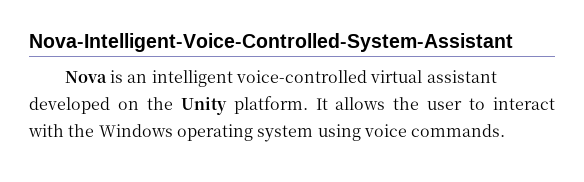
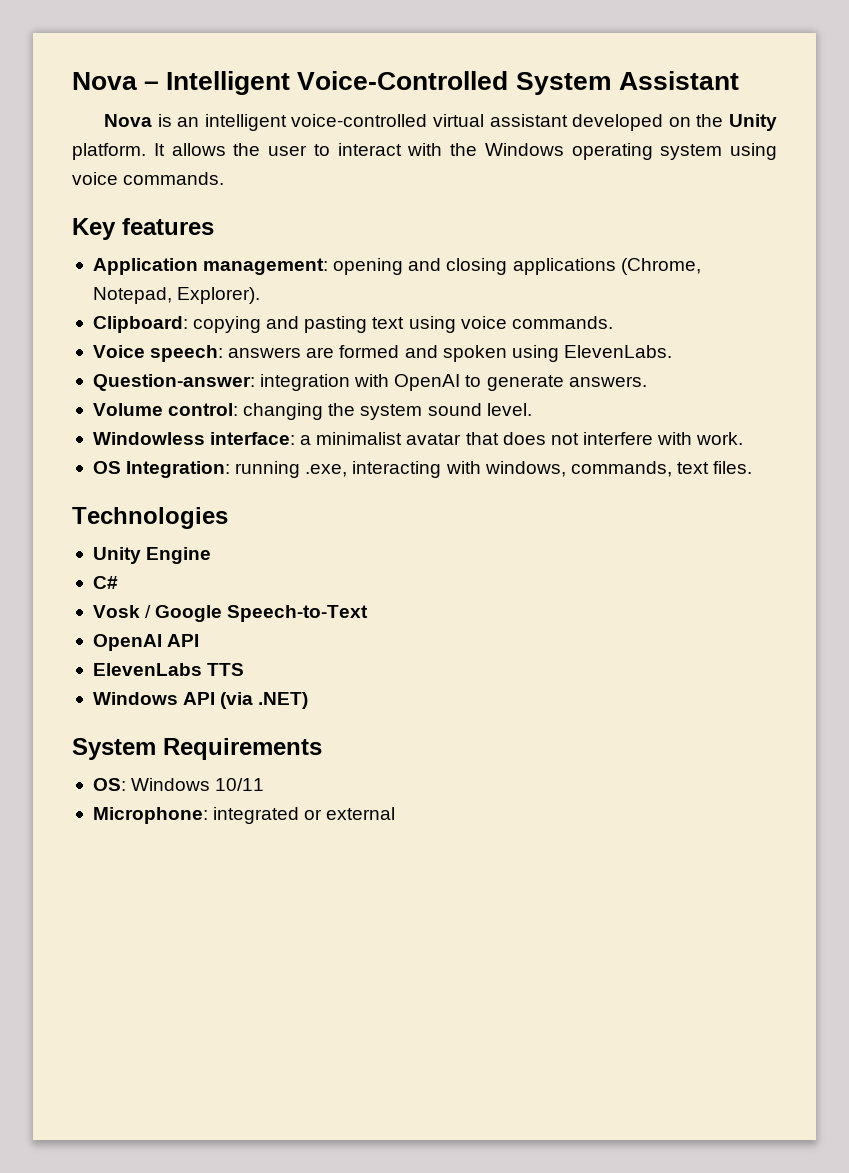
- Nova-Intelligent-Voice-Controlled-System-Assistant
+ Nova – Intelligent Voice-Controlled System Assistant
+ Key features
+ Application management: opening and closing applications (Chrome, Notepad, Explorer).
+ Clipboard: copying and pasting text using voice commands.
+ Voice speech: answers are formed and spoken using ElevenLabs.
+ Question-answer: integration with OpenAI to generate answers.
+ Volume control: changing the system sound level.
+ Windowless interface: a minimalist avatar that does not interfere with work.
+ OS Integration: running .exe, interacting with windows, commands, text files.
+ Technologies
+ Unity Engine
+ C#
+ Vosk / Google Speech-to-Text
+ OpenAI API
+ ElevenLabs TTS
+ Windows API (via .NET)
+ System Requirements
+ OS: Windows 10/11
+ Microphone: integrated or external

